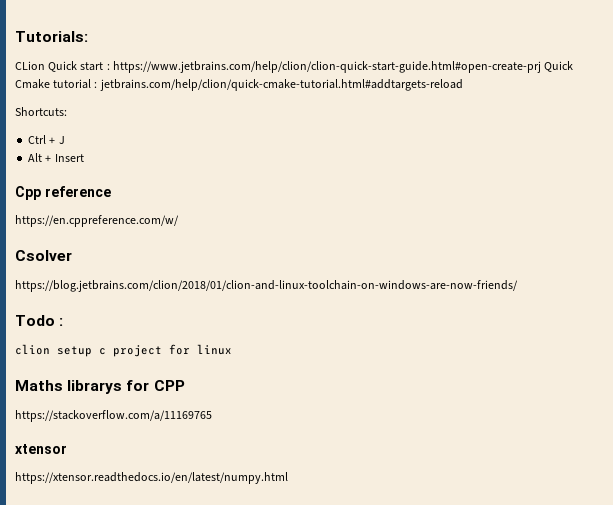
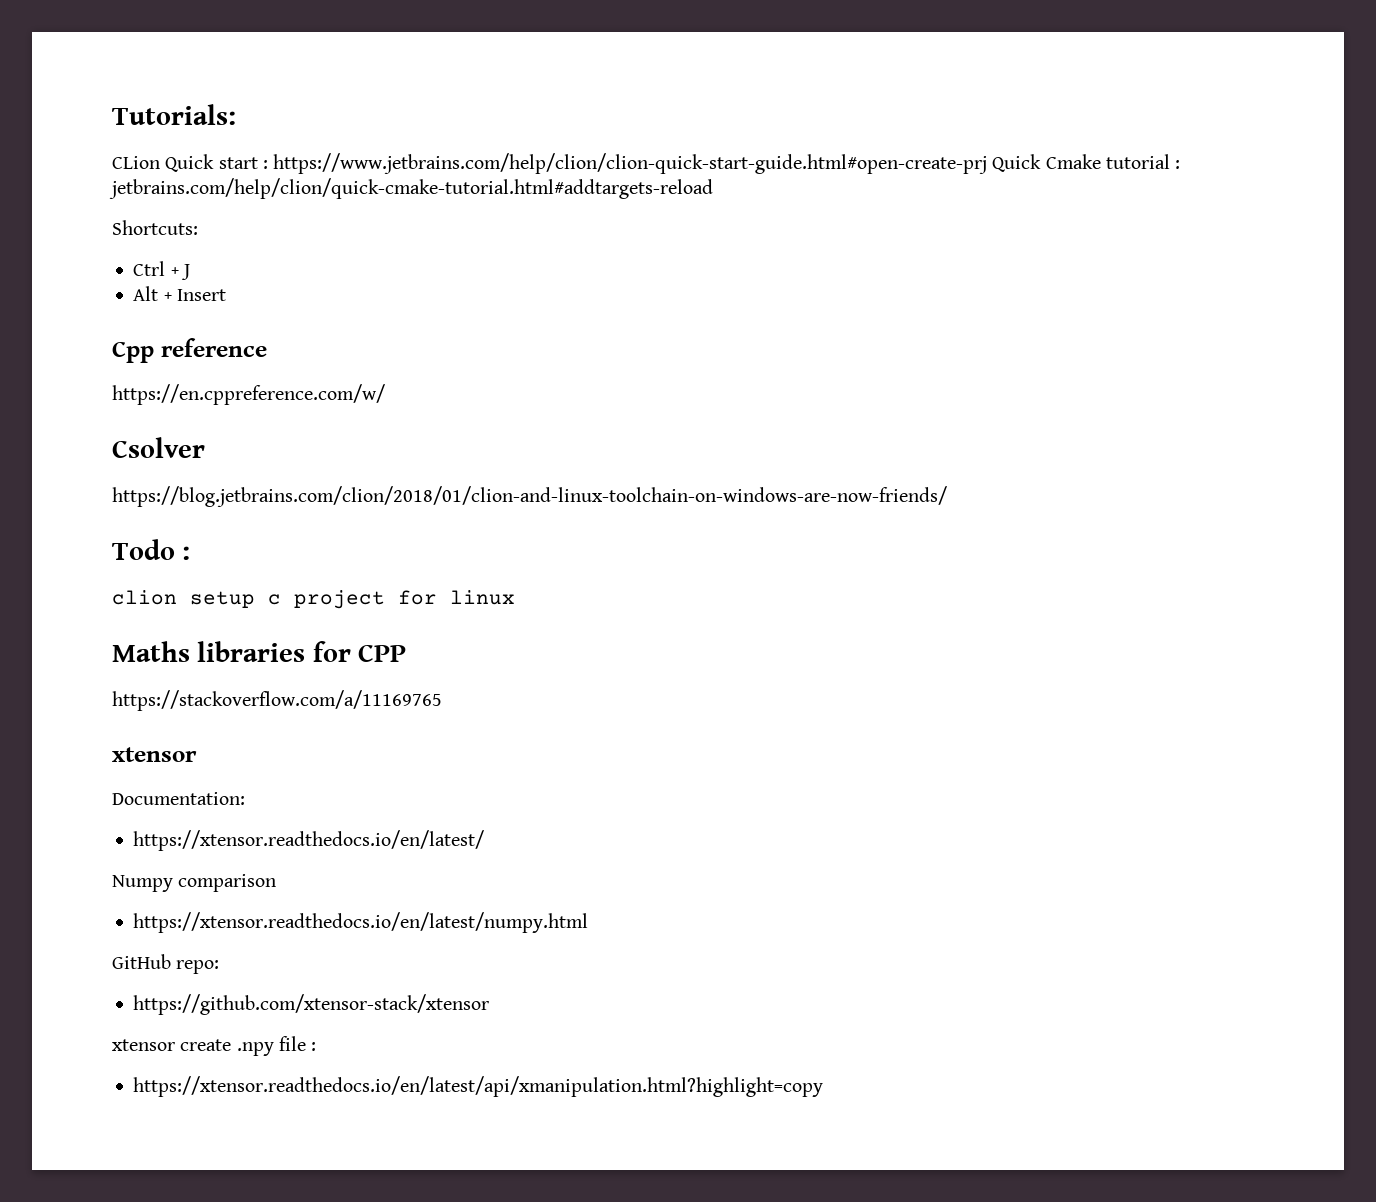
- Maths librarys for CPP
+ Maths libraries for CPP
+ Documentation:
+ https://xtensor.readthedocs.io/en/latest/
+ Numpy comparison
  https://xtensor.readthedocs.io/en/latest/numpy.html
+ GitHub repo:
+ https://github.com/xtensor-stack/xtensor
+ xtensor create .npy file :
+ https://xtensor.readthedocs.io/en/latest/api/xmanipulation.html?highlight=copy

